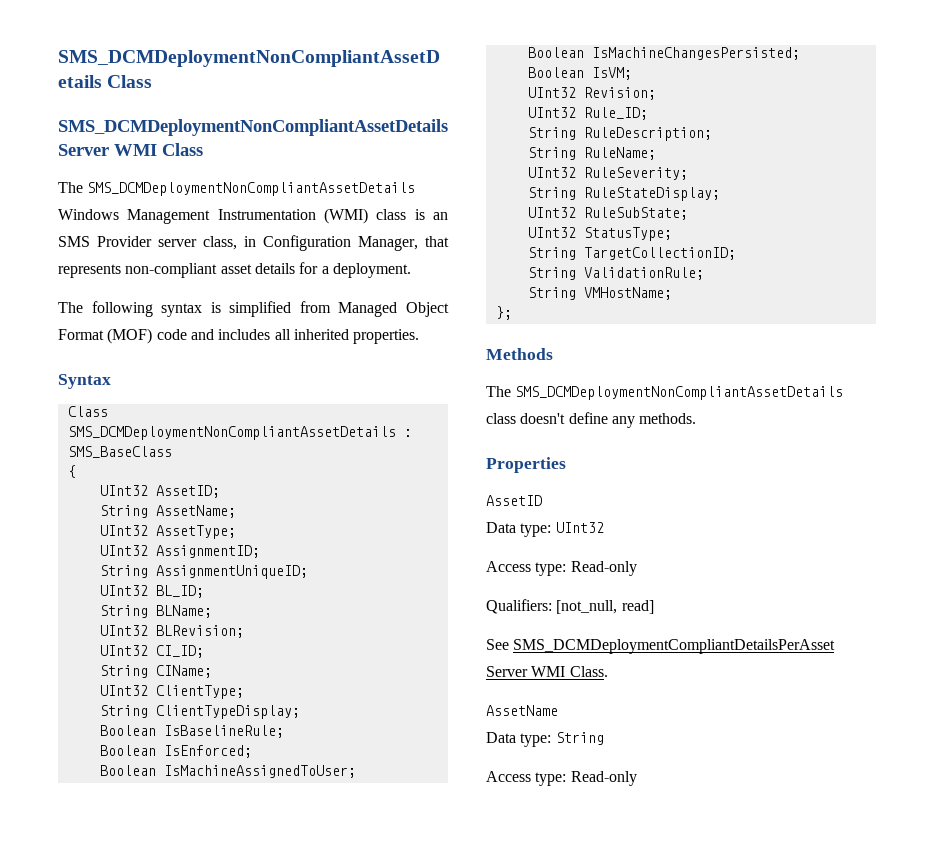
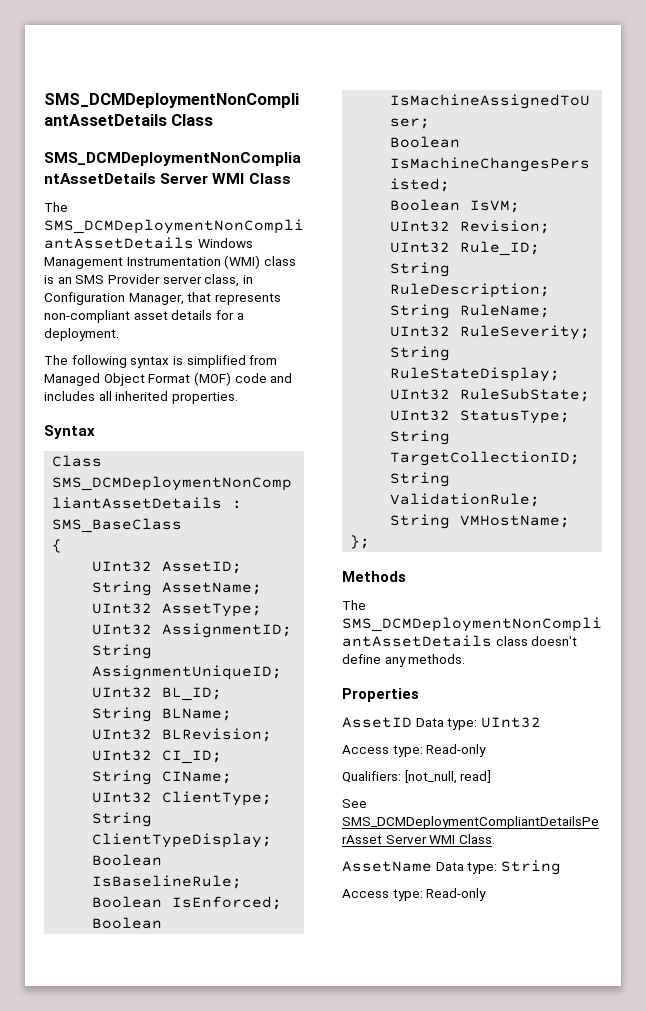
- AssetID
- Data type: UInt32
+ AssetID Data type: UInt32
- AssetName
- Data type: String
+ AssetName Data type: String

